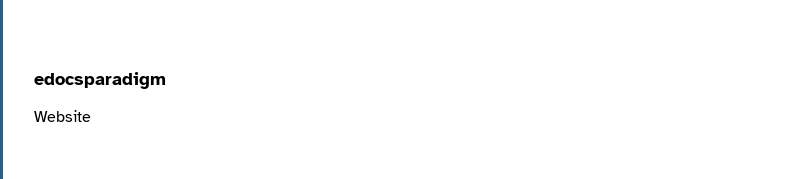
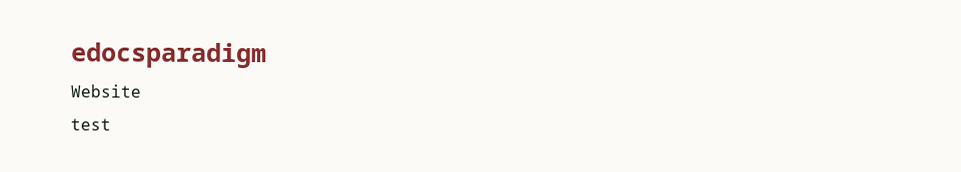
+ test

